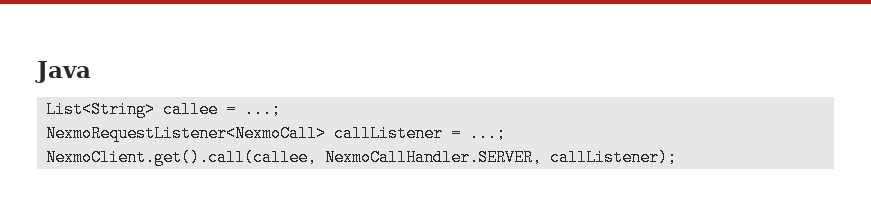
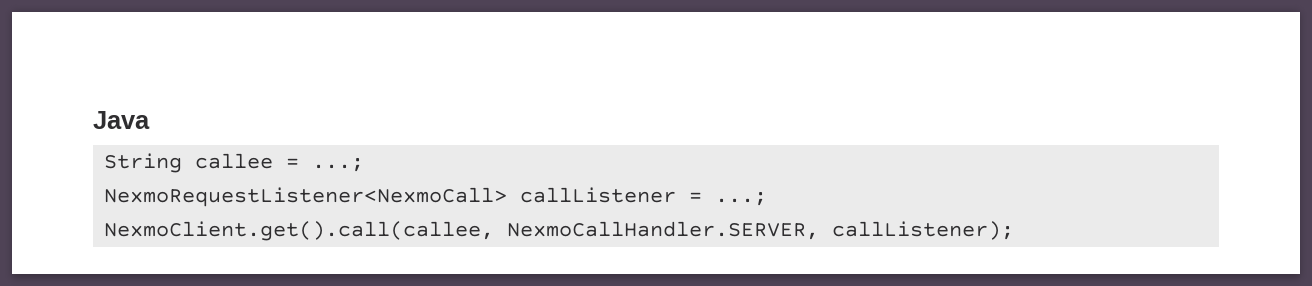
- List<String> callee = ...;
+ String callee = ...;

